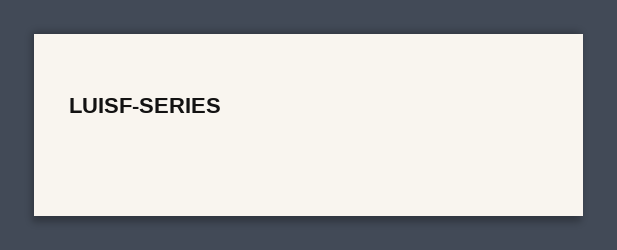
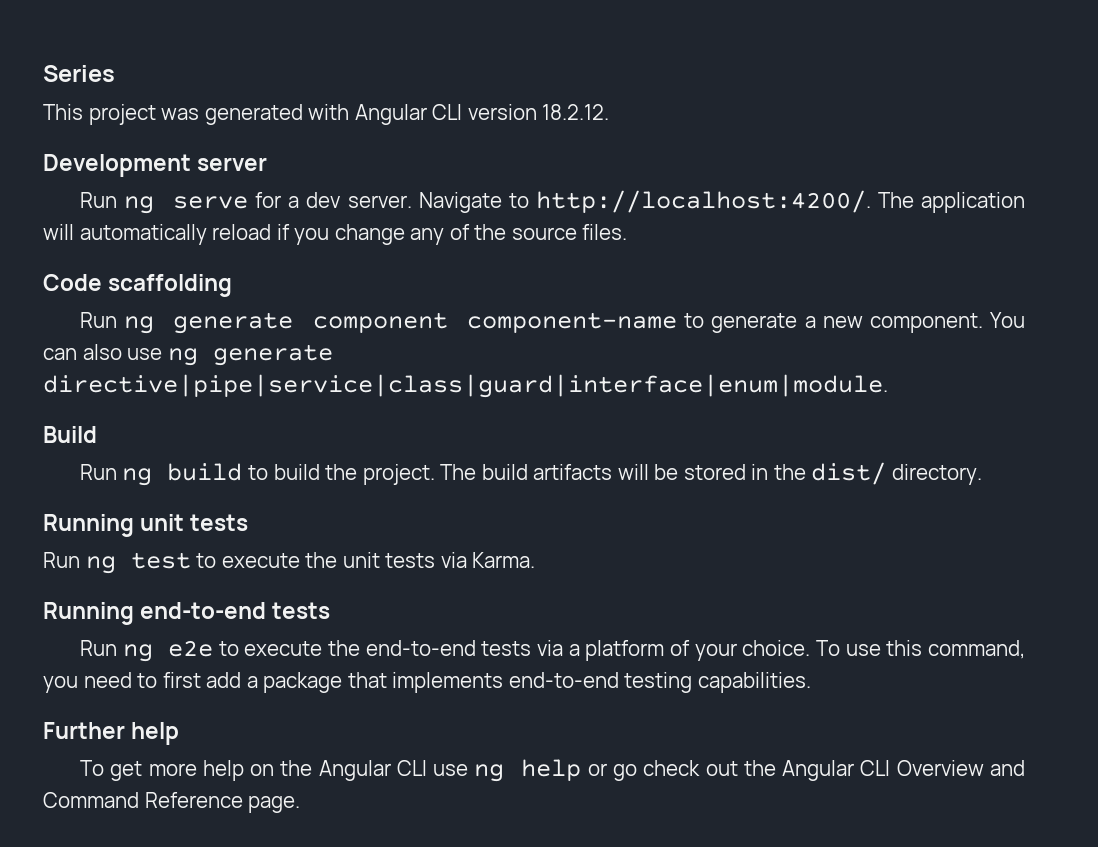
- LUISF-SERIES
+ Series
+ This project was generated with Angular CLI version 18.2.12.
+ Development server
+ Run ng serve for a dev server. Navigate to http://localhost:4200/. The application will automatically reload if you change any of the source files.
+ Code scaffolding
+ Run ng generate component component-name to generate a new component. You can also use ng generate directive|pipe|service|class|guard|interface|enum|module.
+ Build
+ Run ng build to build the project. The build artifacts will be stored in the dist/ directory.
+ Running unit tests
+ Run ng test to execute the unit tests via Karma.
+ Running end-to-end tests
+ Run ng e2e to execute the end-to-end tests via a platform of your choice. To use this command, you need to first add a package that implements end-to-end testing capabilities.
+ Further help
+ To get more help on the Angular CLI use ng help or go check out the Angular CLI Overview and Command Reference page.

